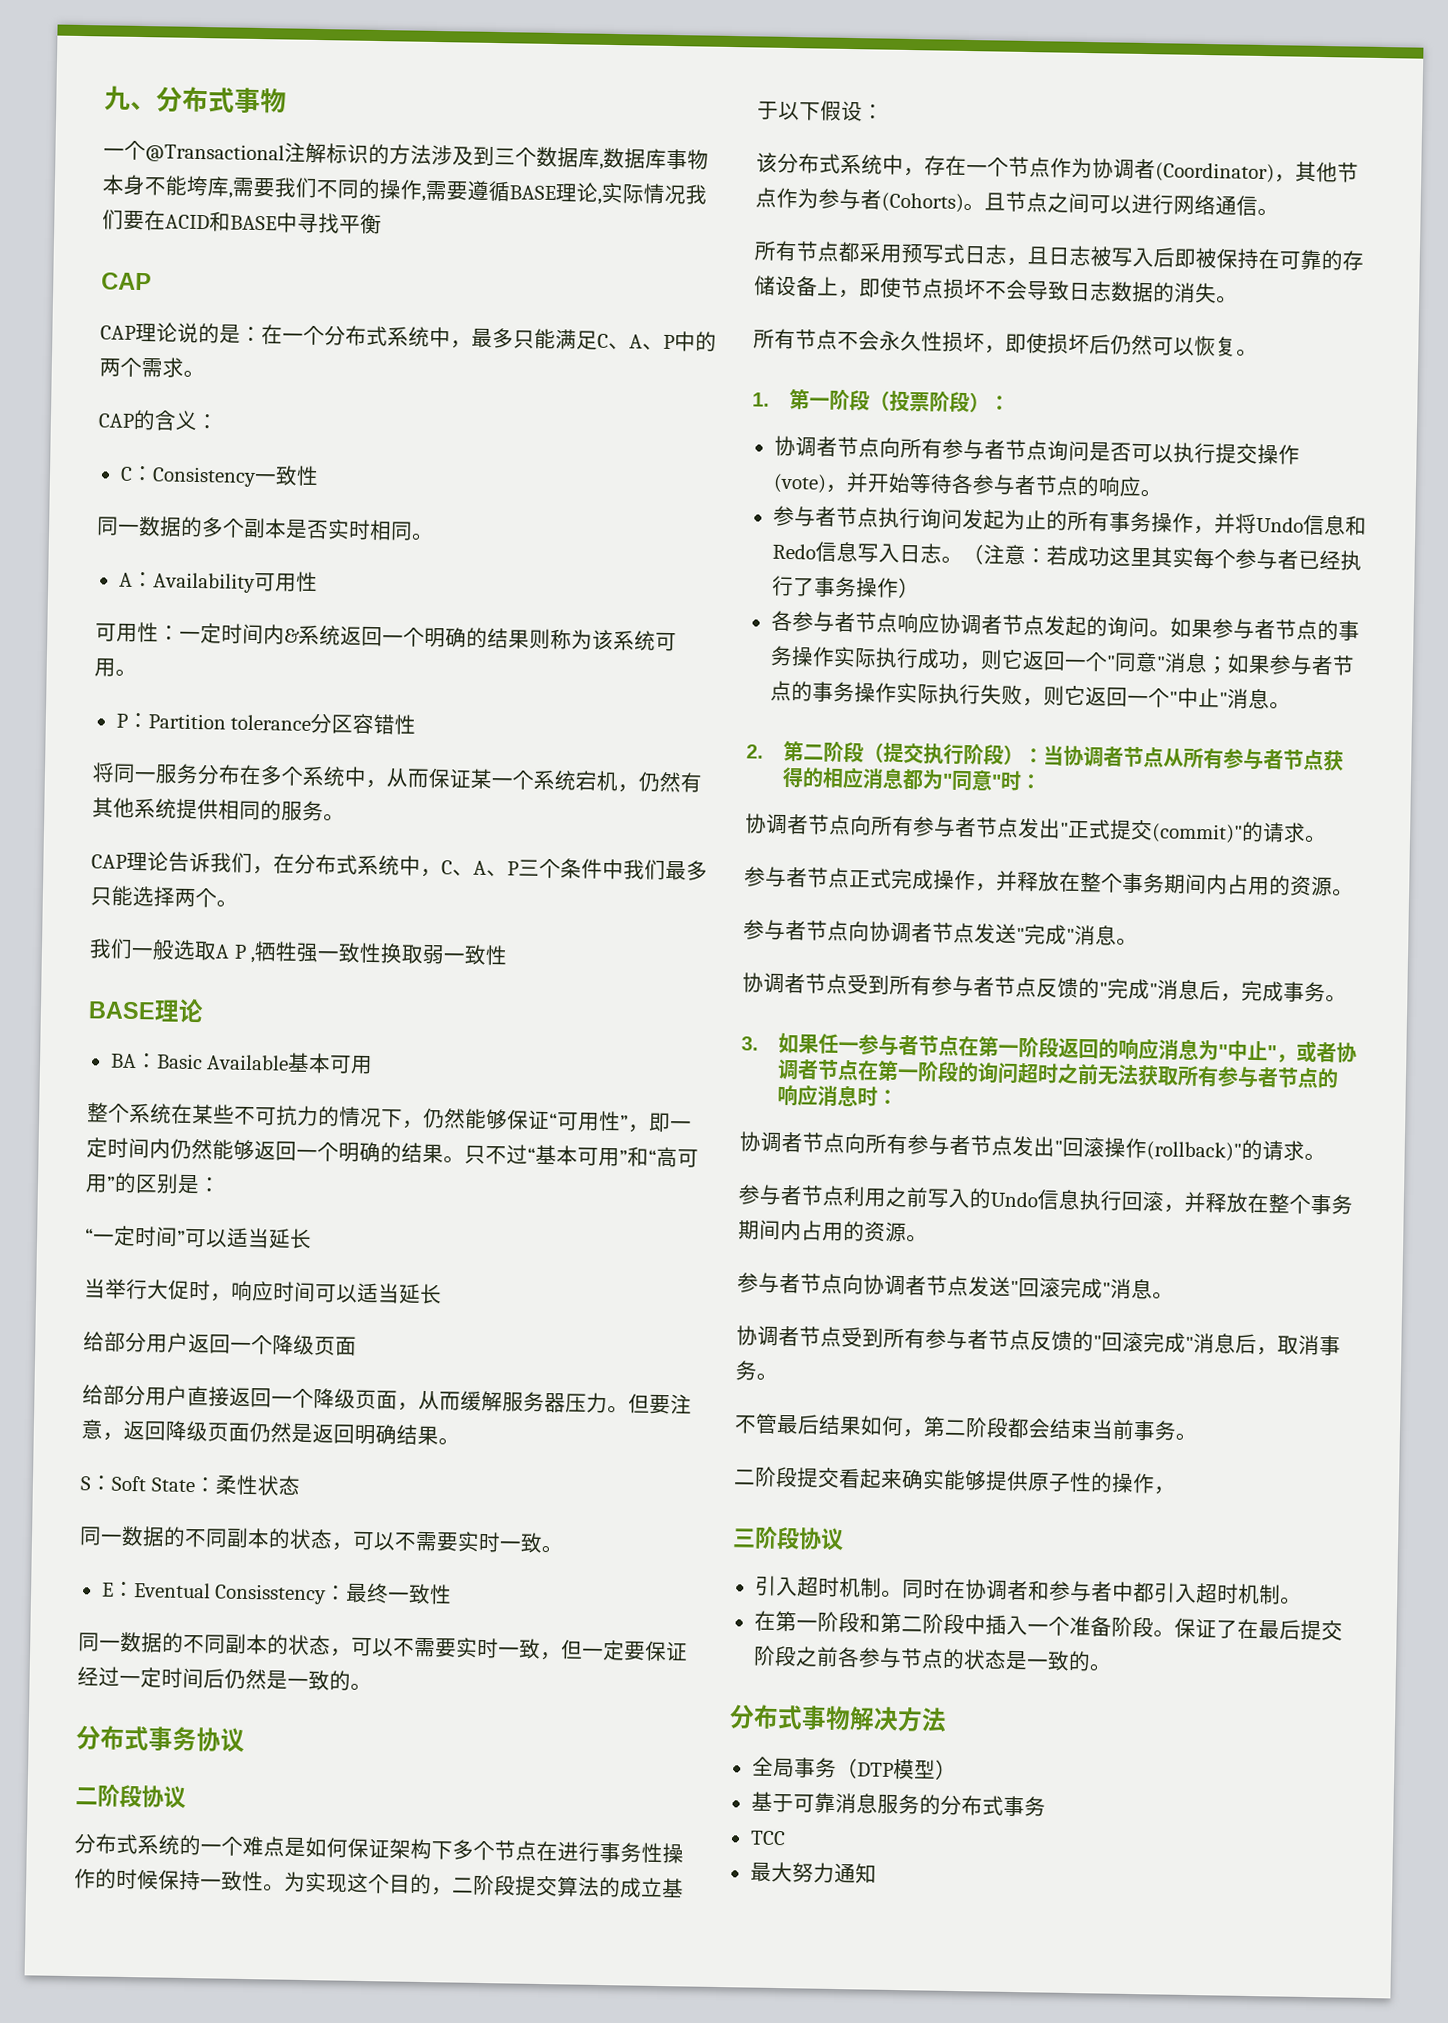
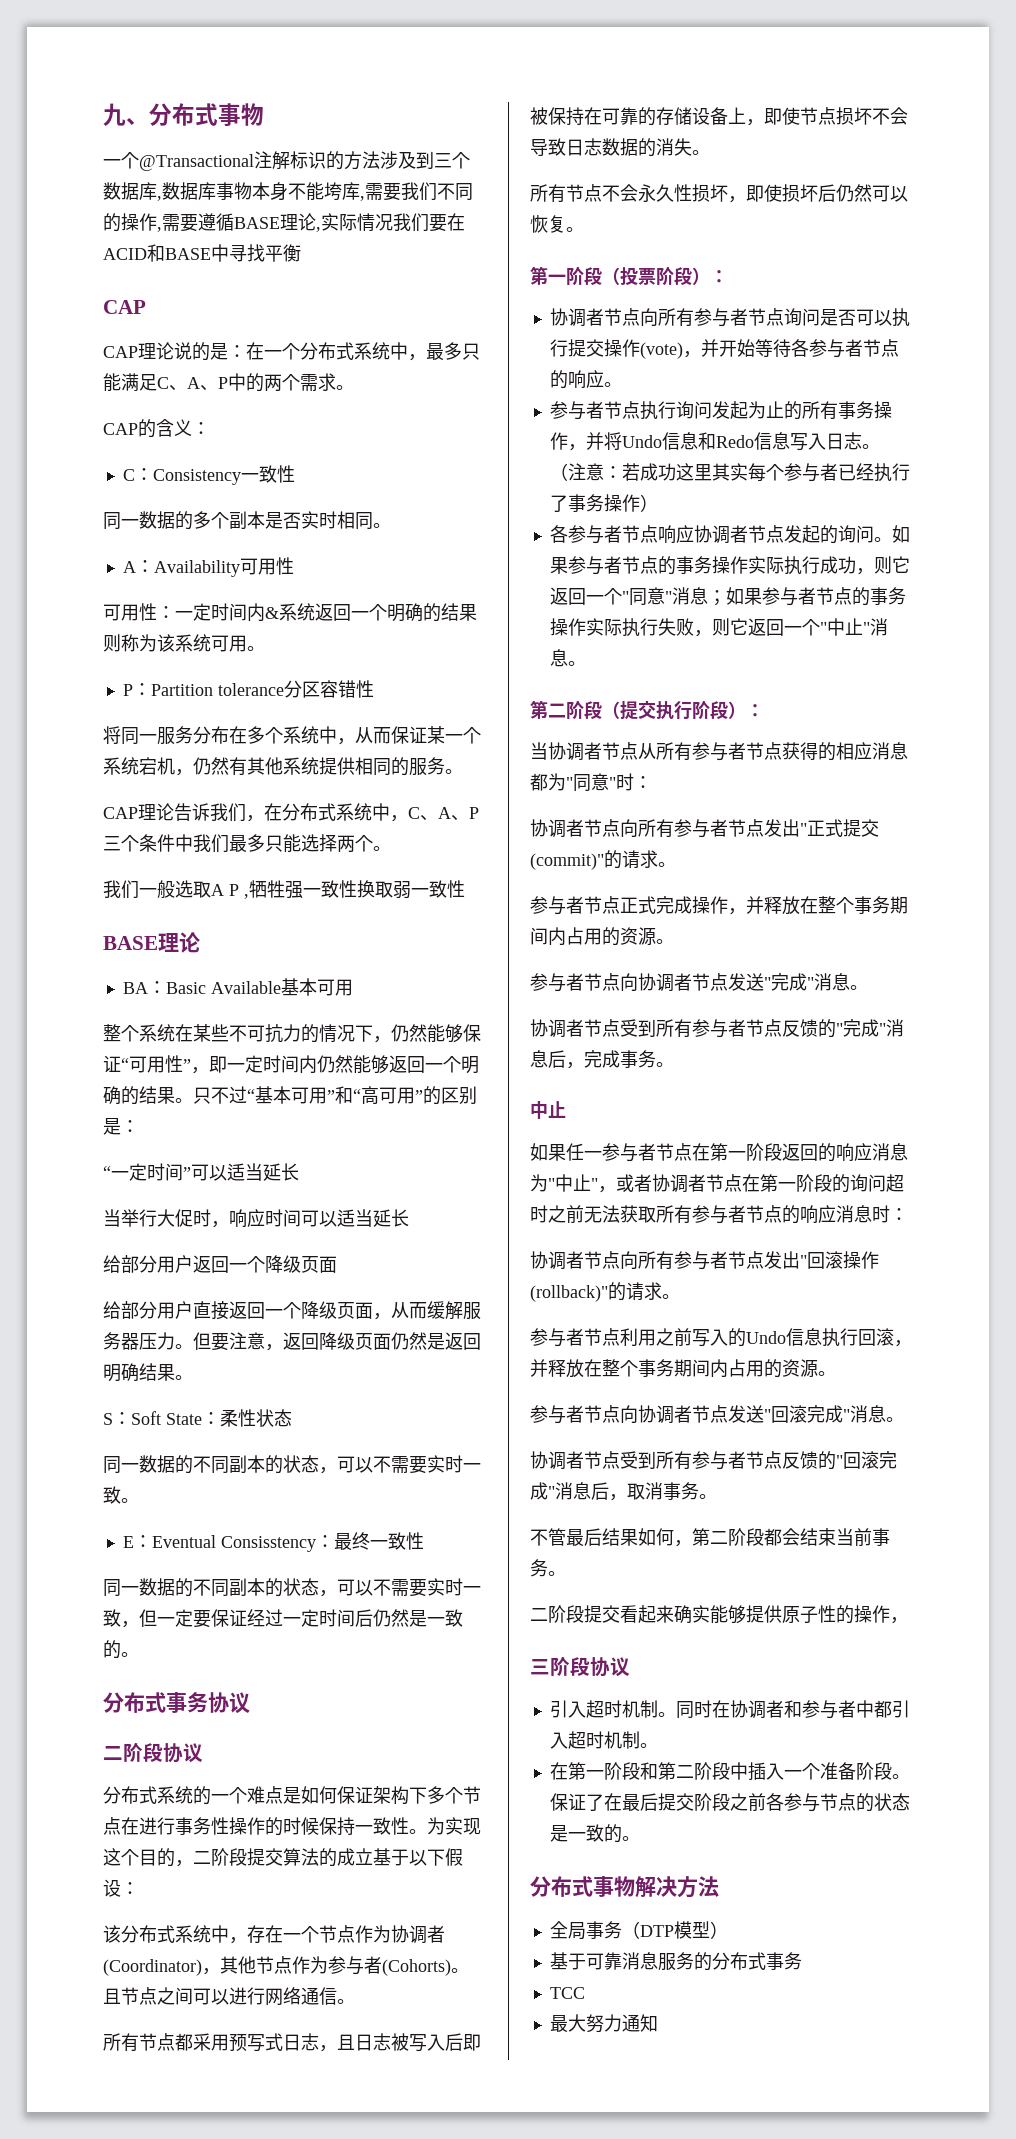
- 1.第一阶段（投票阶段）：
+ 第一阶段（投票阶段）：
- 2.第二阶段（提交执行阶段）：当协调者节点从所有参与者节点获得的相应消息都为"同意"时：
+ 第二阶段（提交执行阶段）：
+ 当协调者节点从所有参与者节点获得的相应消息都为"同意"时：
  协调者节点受到所有参与者节点反馈的"完成"消息后，完成事务。
- 3.如果任一参与者节点在第一阶段返回的响应消息为"中止"，或者协调者节点在第一阶段的询问超时之前无法获取所有参与者节点的响应消息时：
+ 中止
+ 如果任一参与者节点在第一阶段返回的响应消息为"中止"，或者协调者节点在第一阶段的询问超时之前无法获取所有参与者节点的响应消息时：

